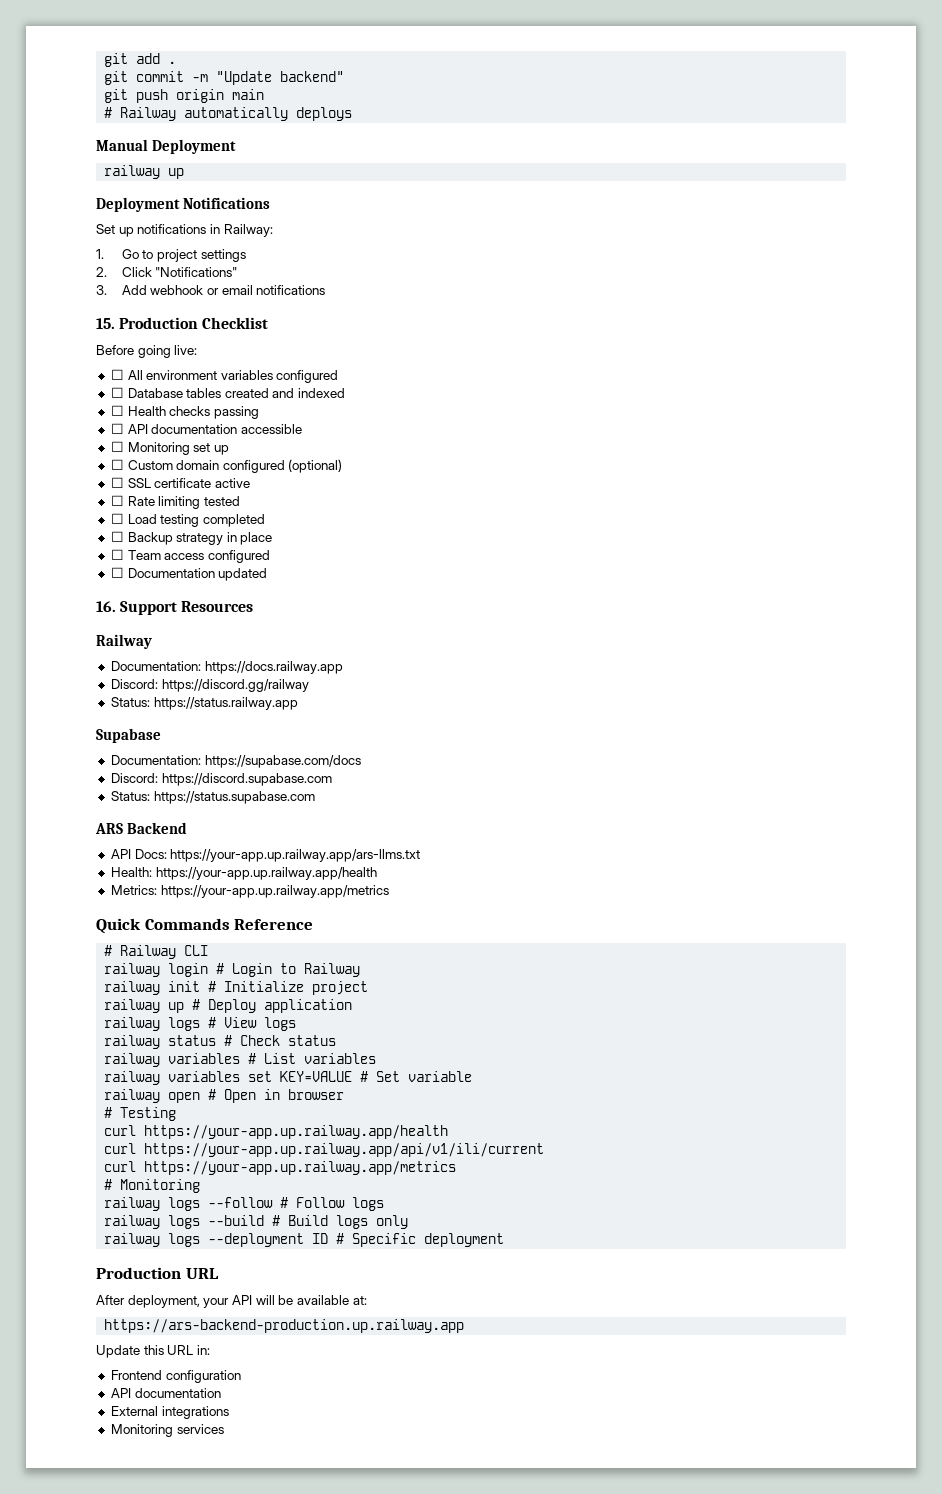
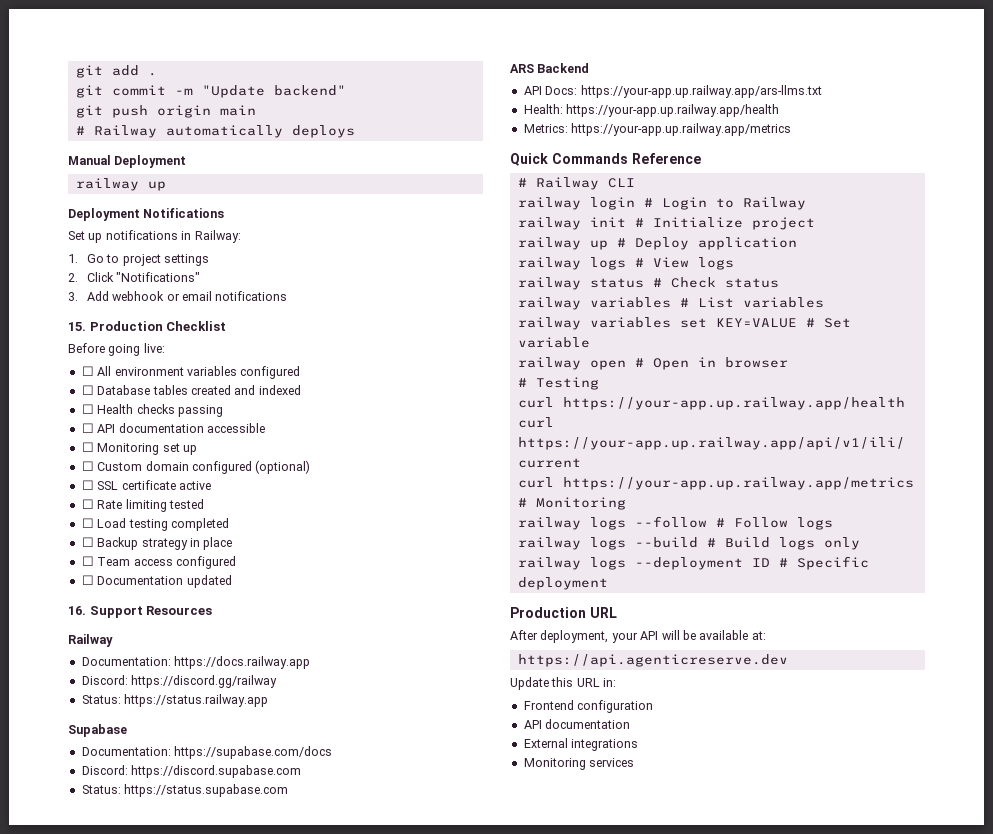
- https://ars-backend-production.up.railway.app
+ https://api.agenticreserve.dev

